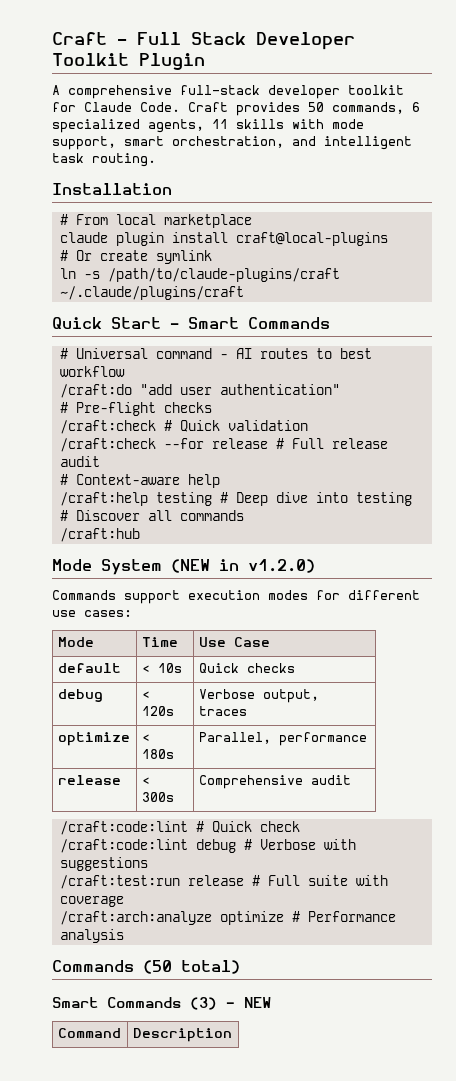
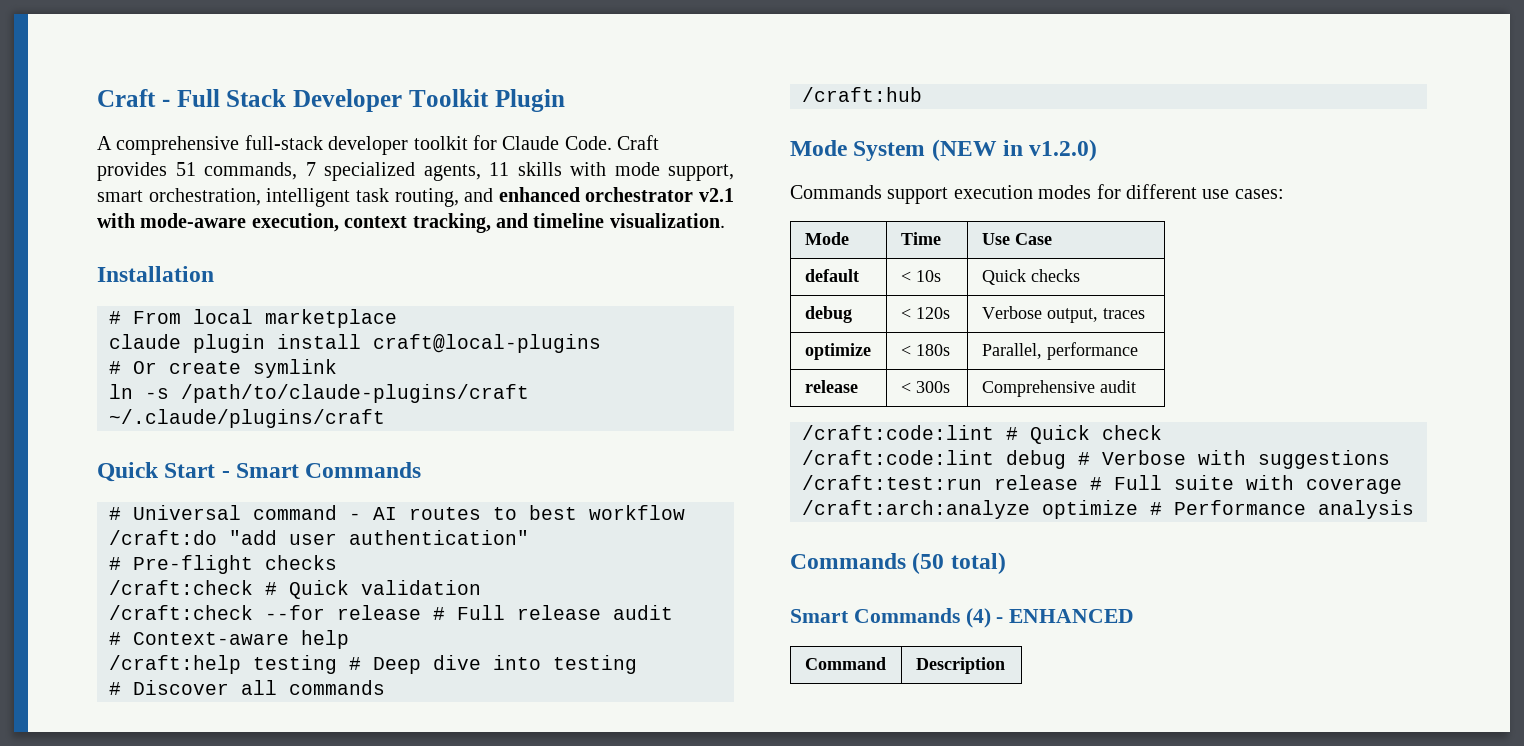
- Craft provides 50 commands, 6 specialized agents, 11 skills with mode support, smart orchestration, and intelligent task routing.
+ Craft provides 51 commands, 7 specialized agents, 11 skills with mode support, smart orchestration, intelligent task routing, and enhanced orchestrator v2.1 with mode-aware execution, context tracking, and timeline visualization.
- Smart Commands (3) - NEW
+ Smart Commands (4) - ENHANCED

